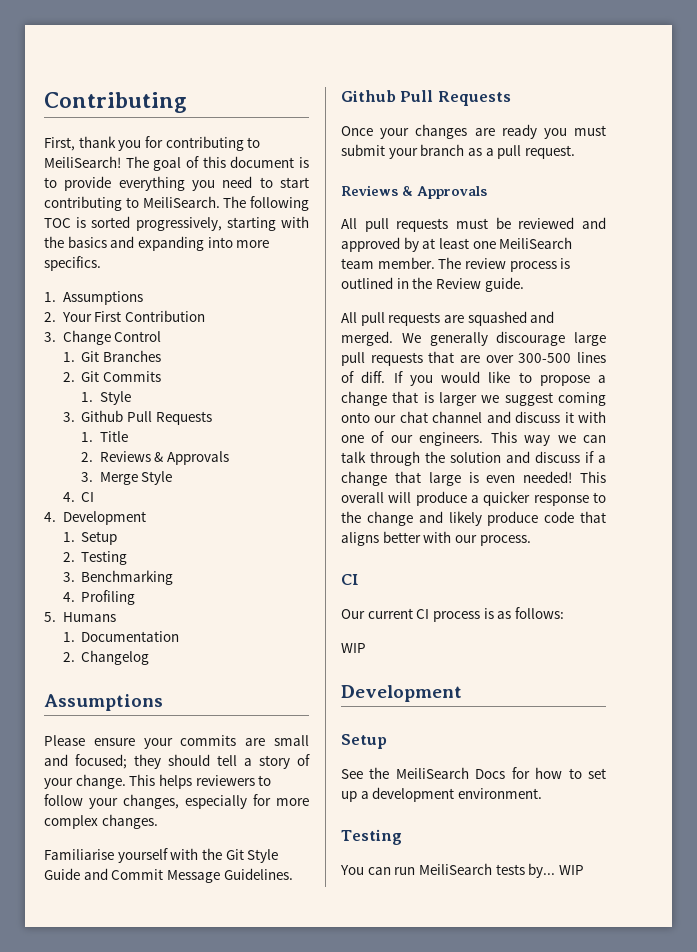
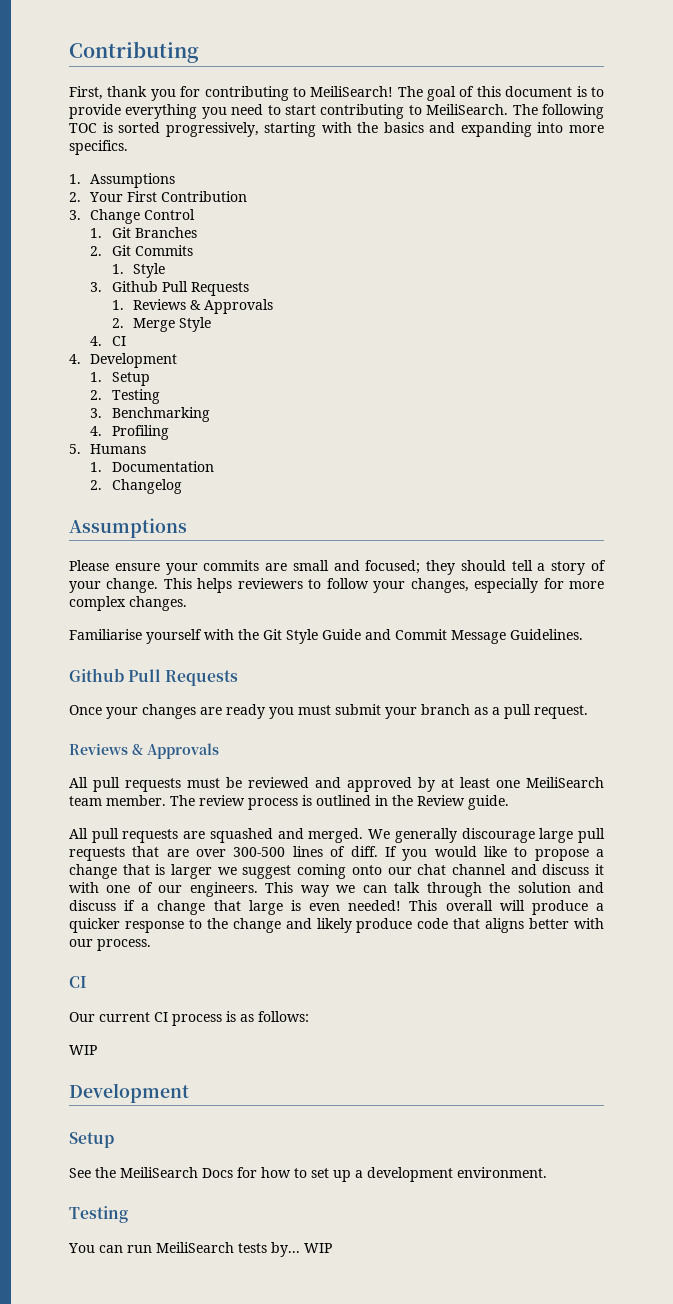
- 1. Title
- 2. Reviews & Approvals
- 3. Merge Style
+ 1. Reviews & Approvals
+ 2. Merge Style

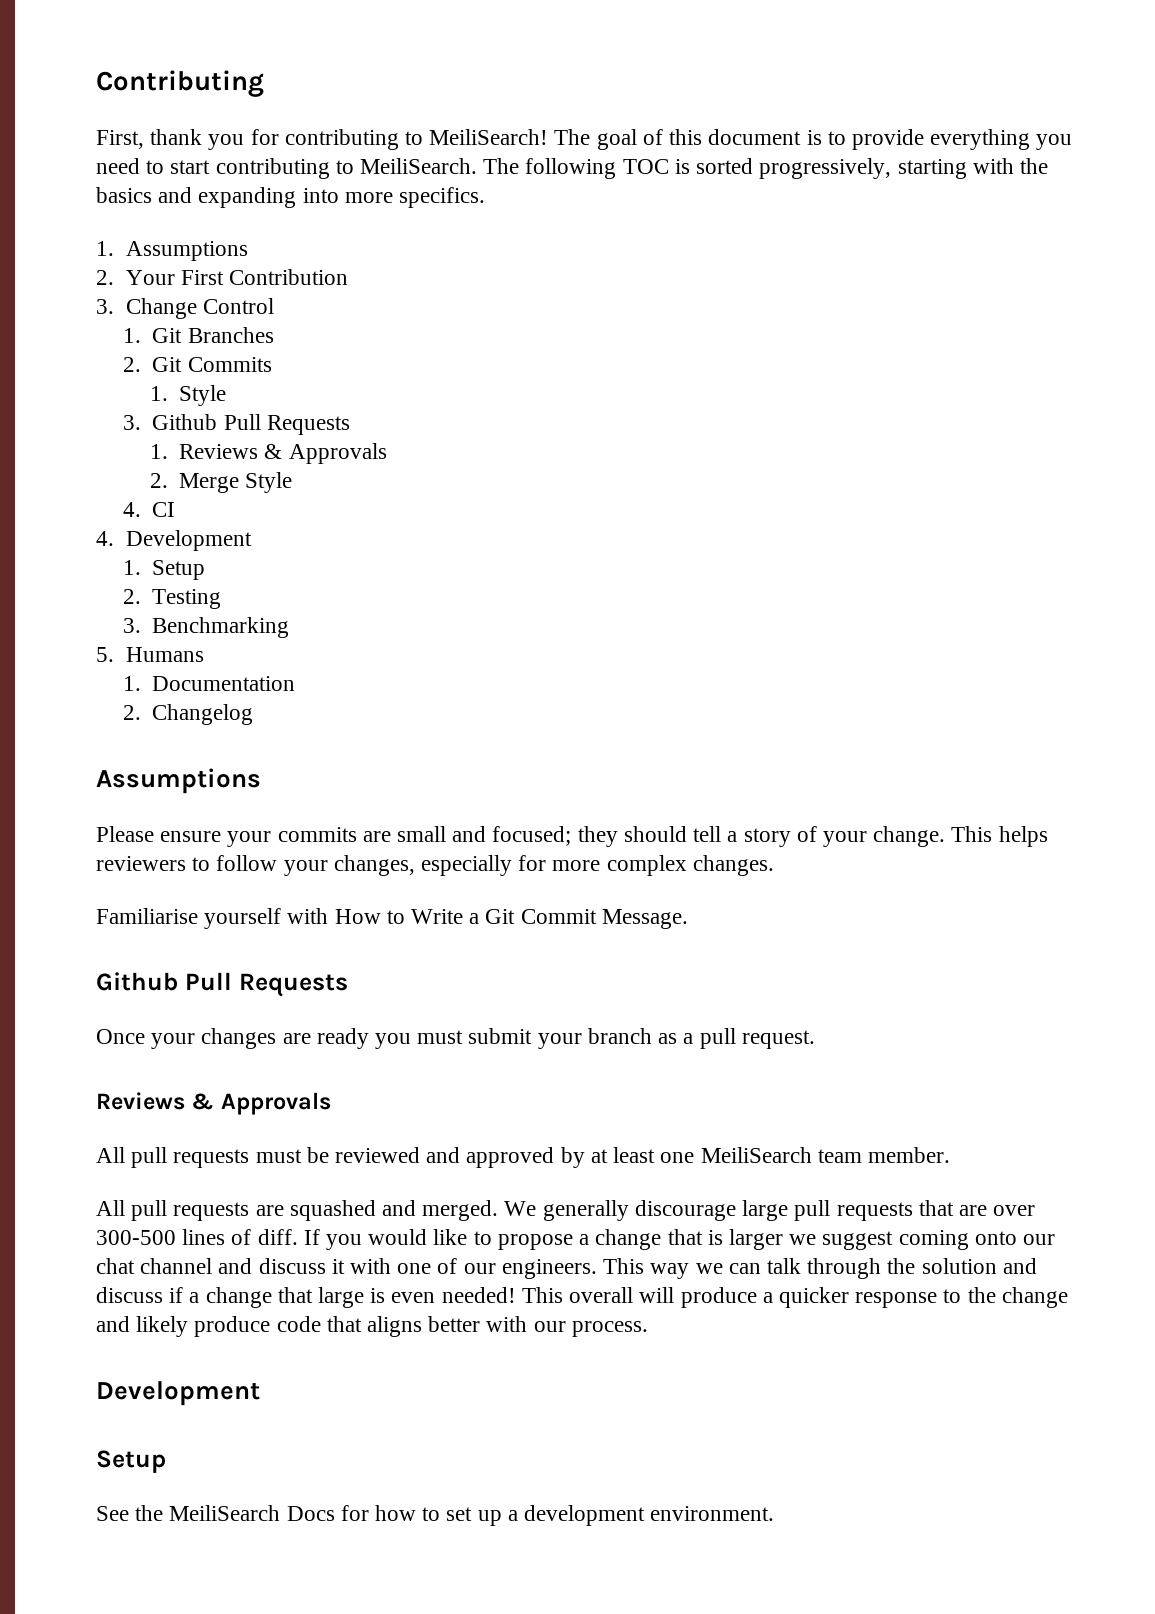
- 4. Profiling
- Familiarise yourself with the Git Style Guide and Commit Message Guidelines.
+ Familiarise yourself with How to Write a Git Commit Message.
- The review process is outlined in the Review guide.
  This overall will produce a quicker response to the change and likely produce code that aligns better with our process.
- CI
- Our current CI process is as follows:
- WIP
  See the MeiliSearch Docs for how to set up a development environment.
- Testing
- You can run MeiliSearch tests by... WIP

